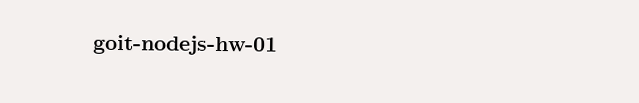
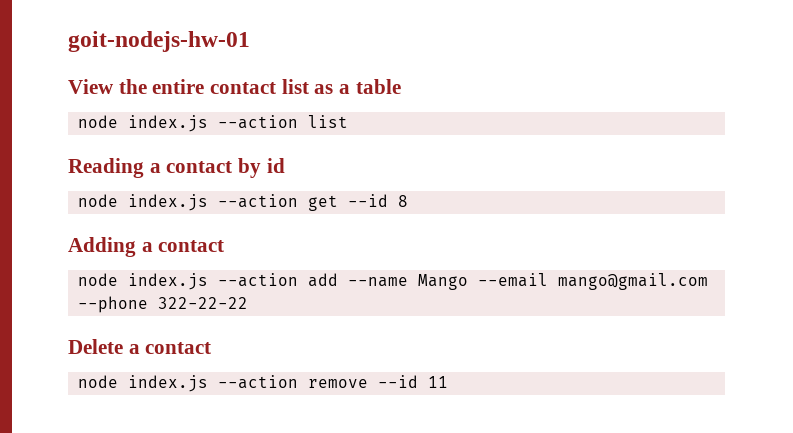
+ View the entire contact list as a table
+ node index.js --action list
+ Reading a contact by id
+ node index.js --action get --id 8
+ Adding a contact
+ node index.js --action add --name Mango --email mango@gmail.com --phone 322-22-22
+ Delete a contact
+ node index.js --action remove --id 11

